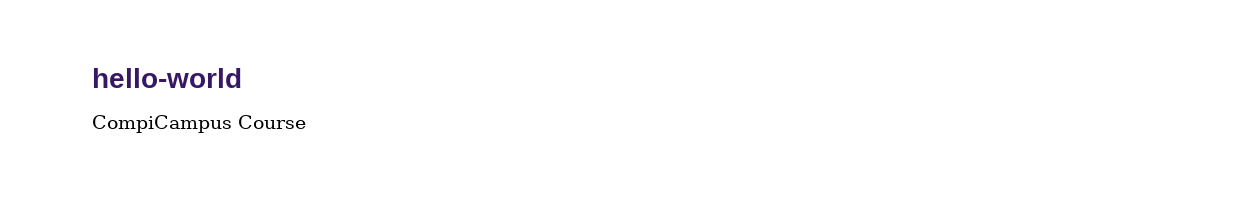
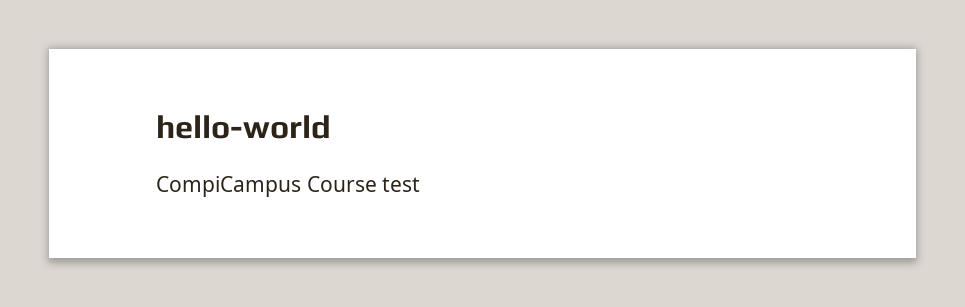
- CompiCampus Course
+ CompiCampus Course test

